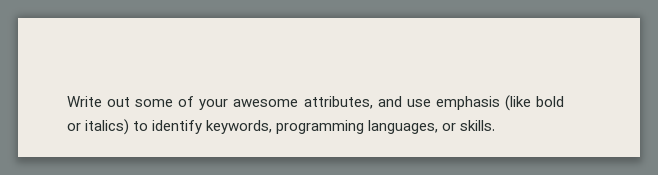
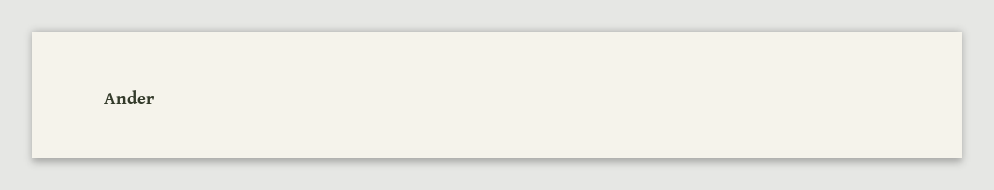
- Write out some of your awesome attributes, and use emphasis (like bold or italics) to identify keywords, programming languages, or skills.
+ Ander

